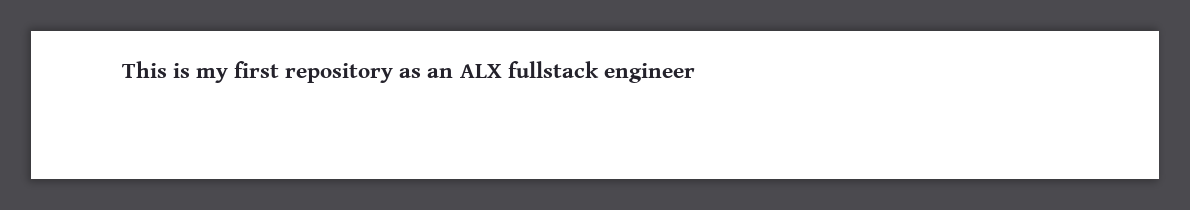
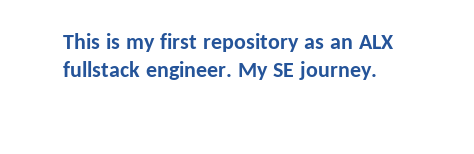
- This is my first repository as an ALX fullstack engineer
+ This is my first repository as an ALX fullstack engineer. My SE journey.

